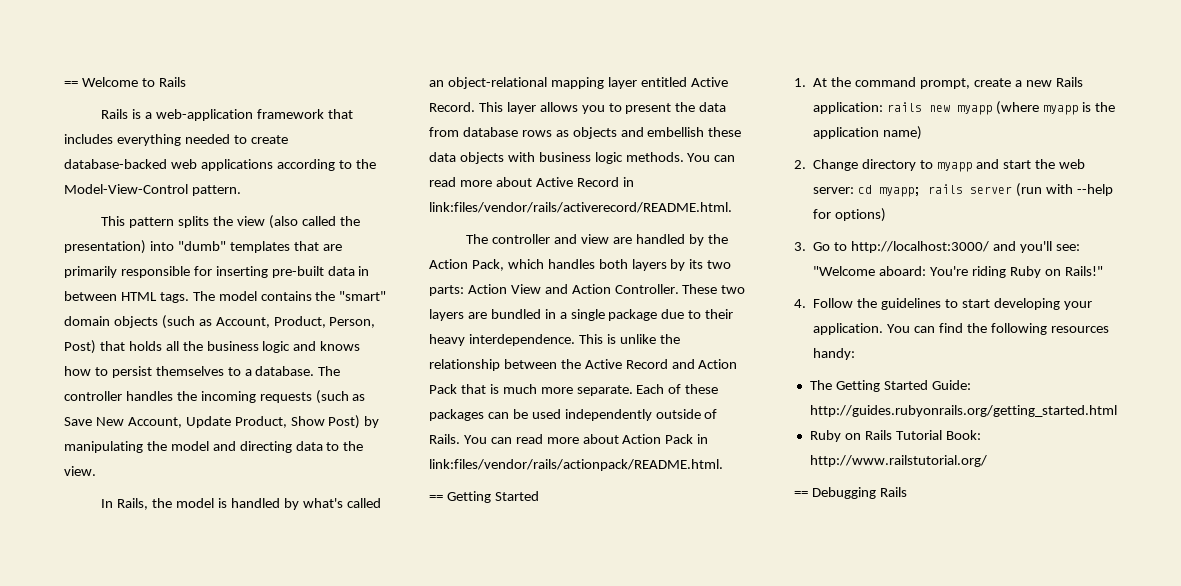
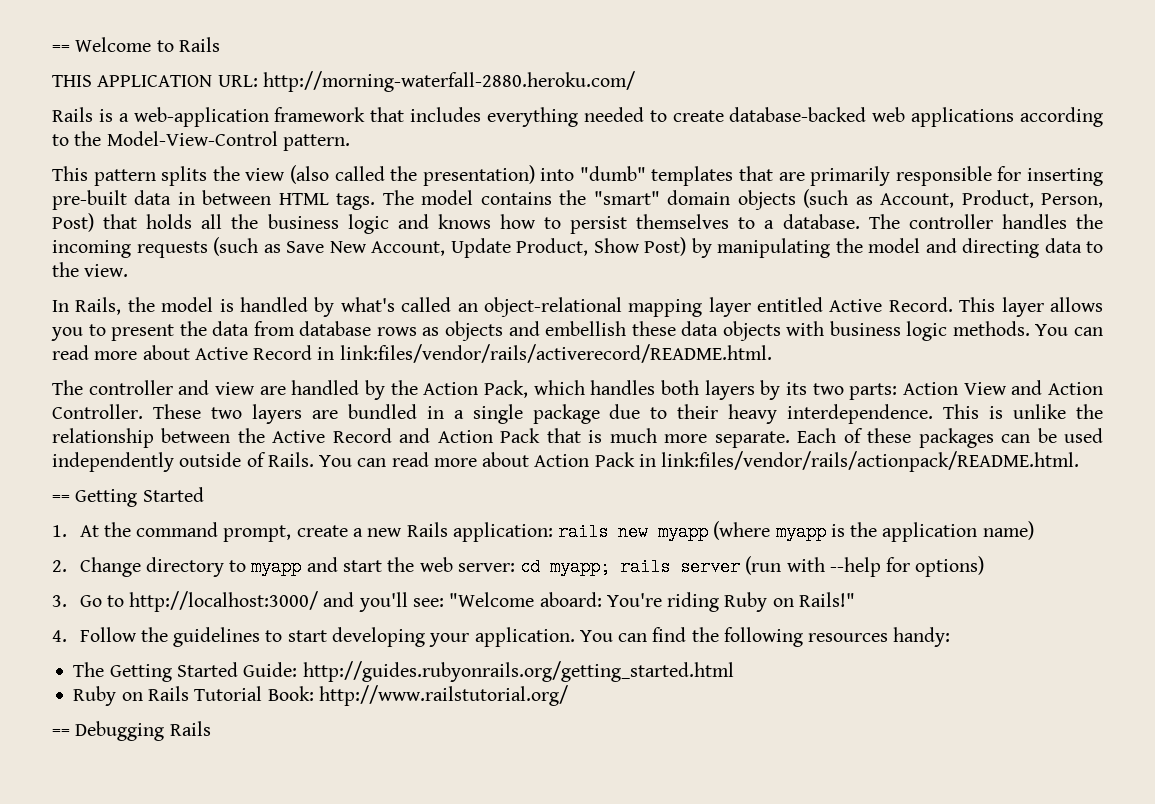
+ THIS APPLICATION URL: http://morning-waterfall-2880.heroku.com/

